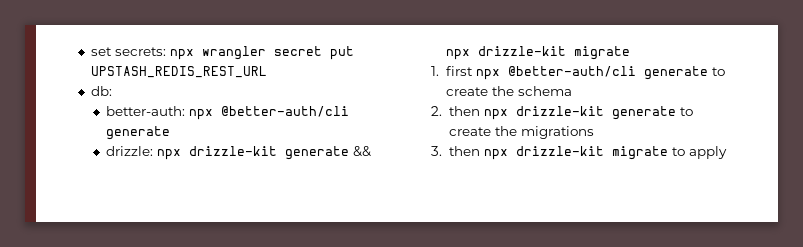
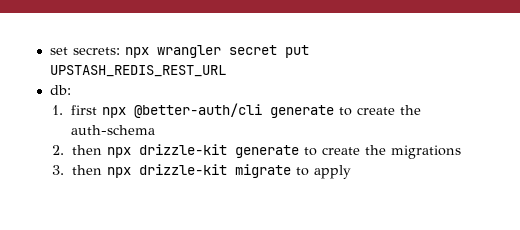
- better-auth: npx @better-auth/cli generate
- drizzle: npx drizzle-kit generate && npx drizzle-kit migrate
- 1. first npx @better-auth/cli generate to create the schema
+ 1. first npx @better-auth/cli generate to create the auth-schema

